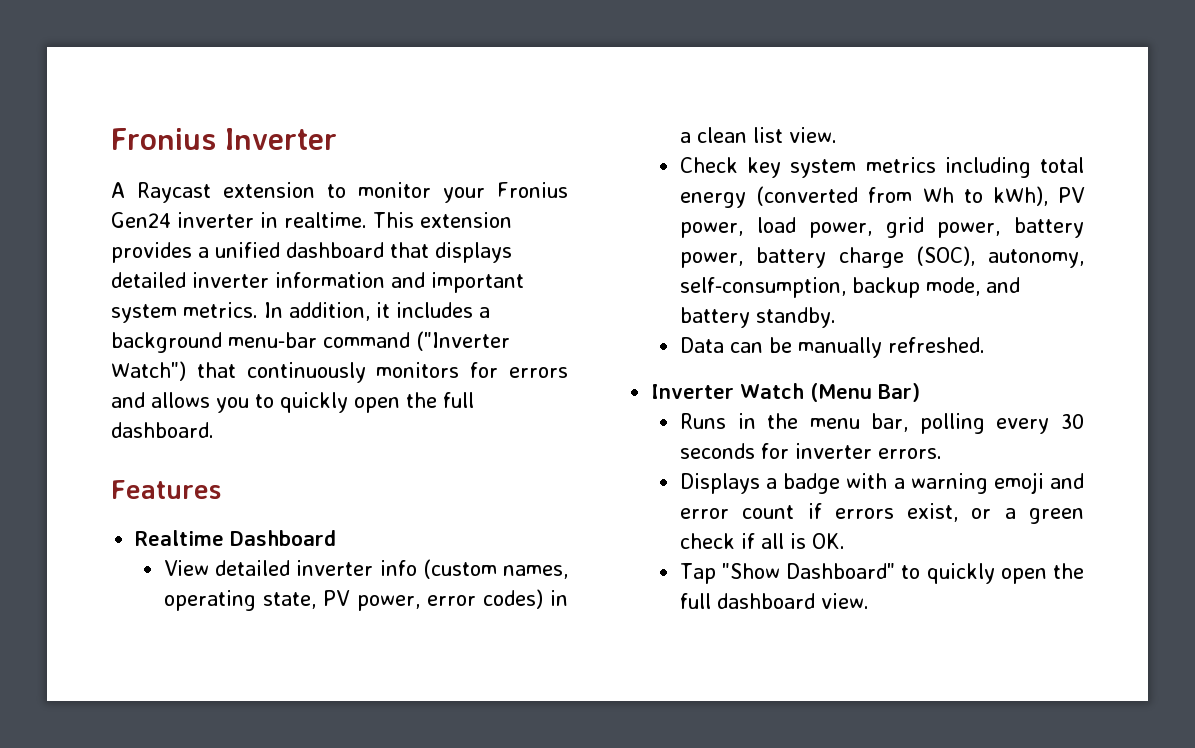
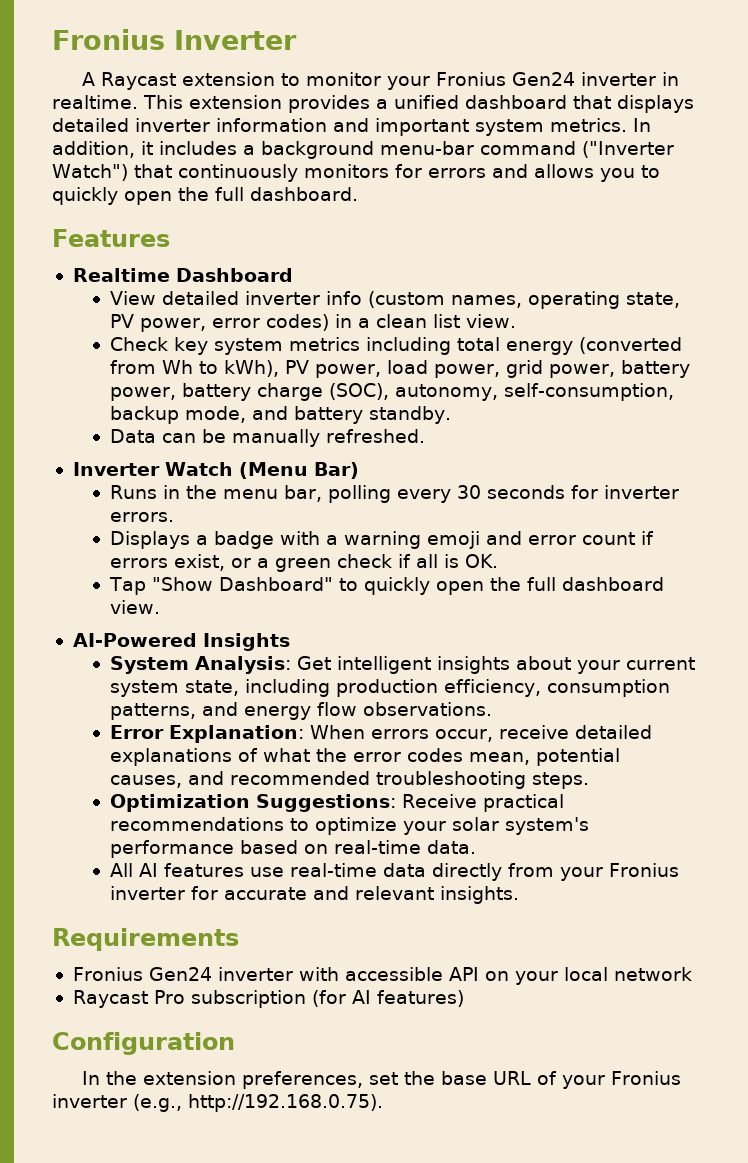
+ AI-Powered Insights
+ System Analysis: Get intelligent insights about your current system state, including production efficiency, consumption patterns, and energy flow observations.
+ Error Explanation: When errors occur, receive detailed explanations of what the error codes mean, potential causes, and recommended troubleshooting steps.
+ Optimization Suggestions: Receive practical recommendations to optimize your solar system's performance based on real-time data.
+ All AI features use real-time data directly from your Fronius inverter for accurate and relevant insights.
+ Requirements
+ Fronius Gen24 inverter with accessible API on your local network
+ Raycast Pro subscription (for AI features)
+ Configuration
+ In the extension preferences, set the base URL of your Fronius inverter (e.g., http://192.168.0.75).

